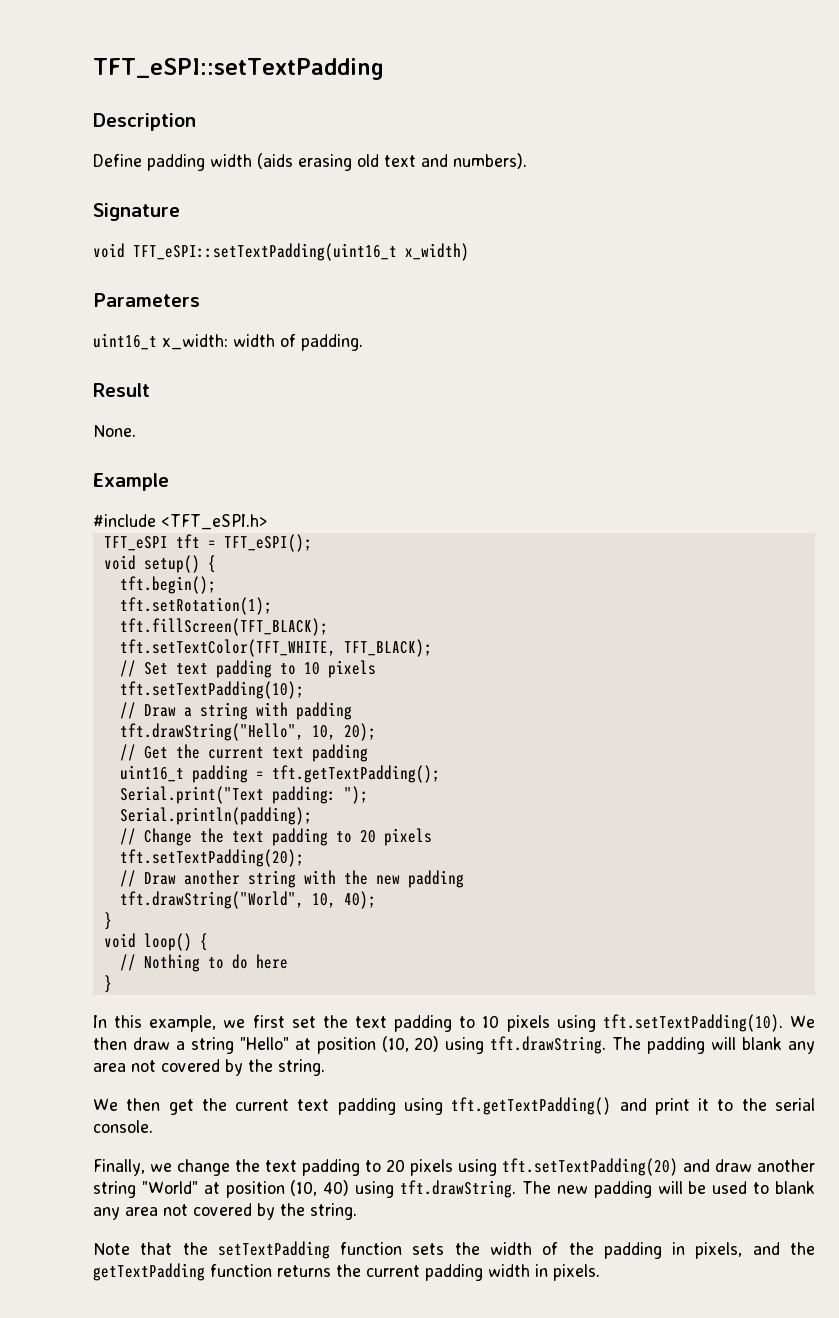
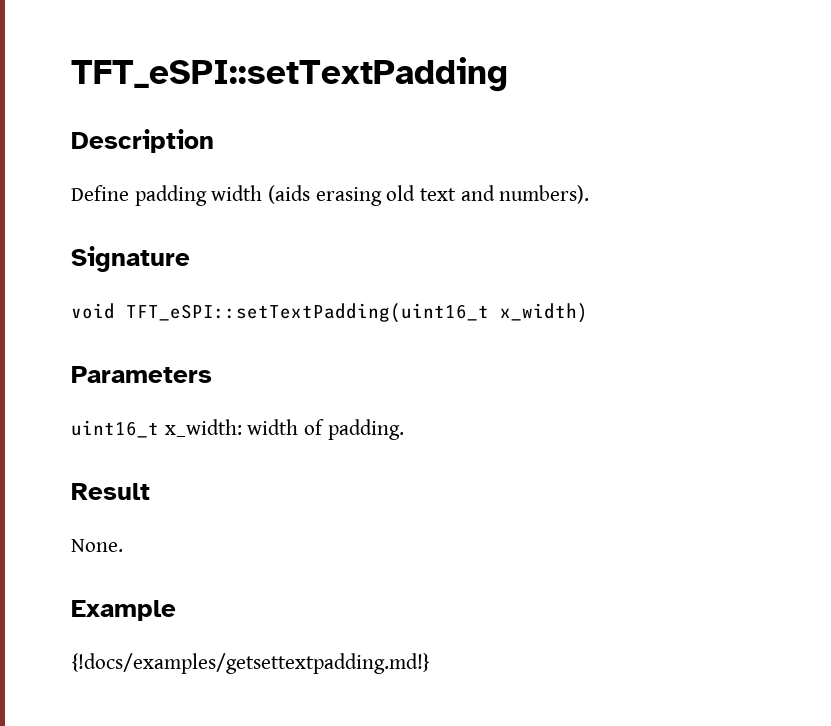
- #include <TFT_eSPI.h>
- TFT_eSPI tft = TFT_eSPI();
- void setup() {
- tft.begin();
- tft.setRotation(1);
- tft.fillScreen(TFT_BLACK);
- tft.setTextColor(TFT_WHITE, TFT_BLACK);
- // Set text padding to 10 pixels
- tft.setTextPadding(10);
- // Draw a string with padding
- tft.drawString("Hello", 10, 20);
- // Get the current text padding
- uint16_t padding = tft.getTextPadding();
- Serial.print("Text padding: ");
- Serial.println(padding);
- // Change the text padding to 20 pixels
- tft.setTextPadding(20);
- // Draw another string with the new padding
- tft.drawString("World", 10, 40);
- }
- void loop() {
- // Nothing to do here
- }
- In this example, we first set the text padding to 10 pixels using tft.setTextPadding(10). We then draw a string "Hello" at position (10, 20) using tft.drawString. The padding will blank any area not covered by the string.
- We then get the current text padding using tft.getTextPadding() and print it to the serial console.
- Finally, we change the text padding to 20 pixels using tft.setTextPadding(20) and draw another string "World" at position (10, 40) using tft.drawString. The new padding will be used to blank any area not covered by the string.
- Note that the setTextPadding function sets the width of the padding in pixels, and the getTextPadding function returns the current padding width in pixels.
+ {!docs/examples/getsettextpadding.md!}

